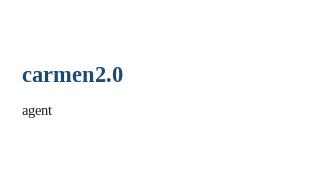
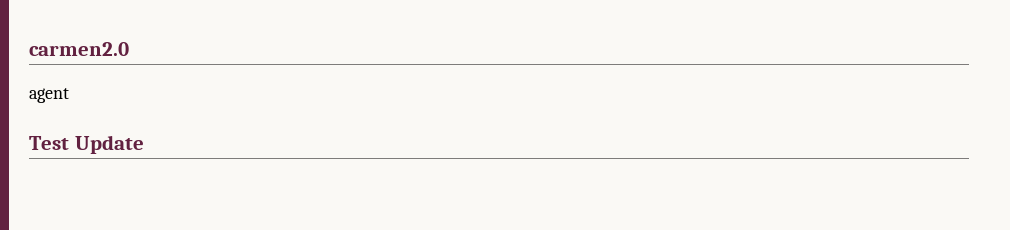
+ Test Update

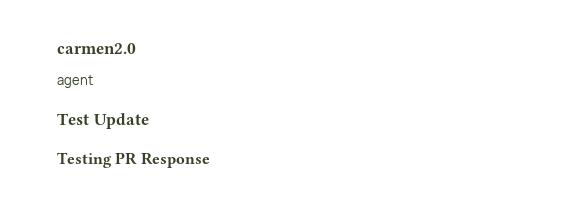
+ Testing PR Response

